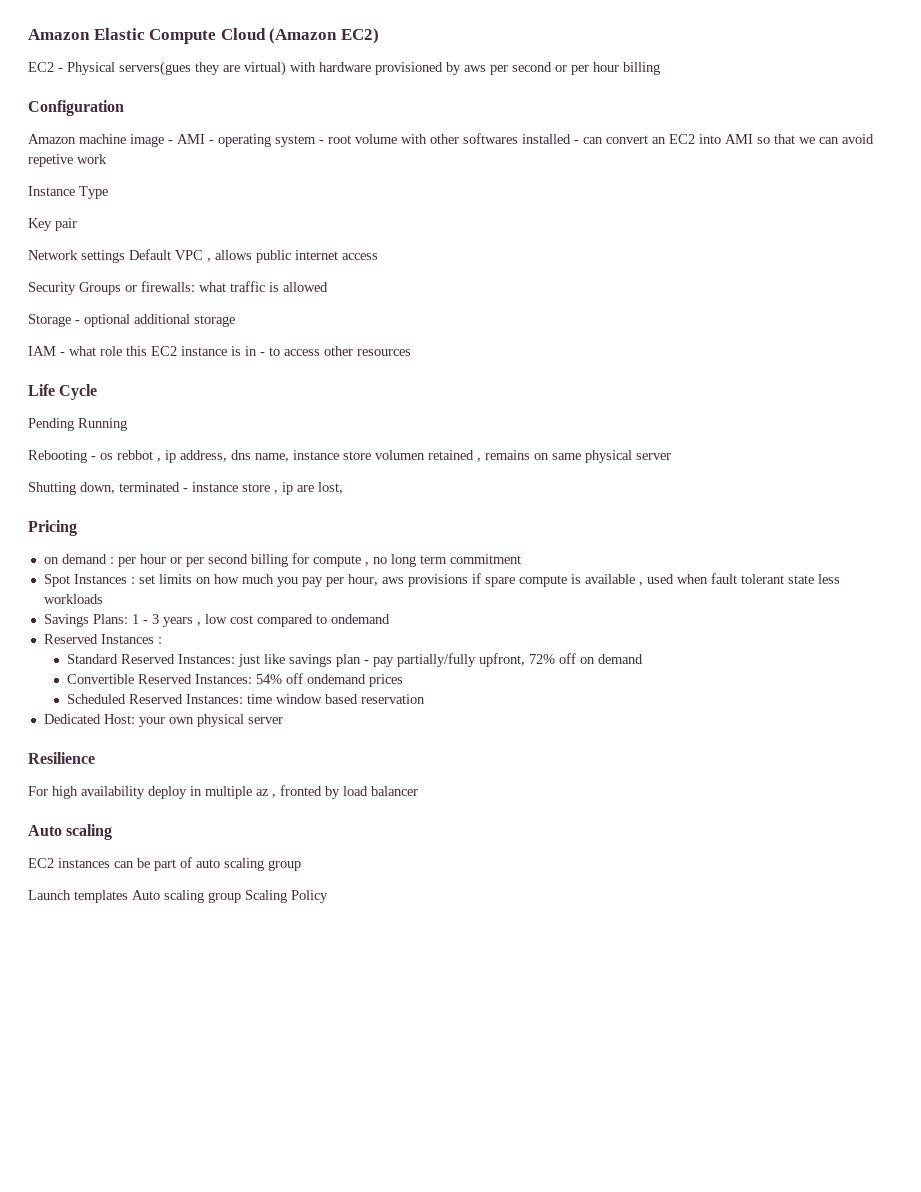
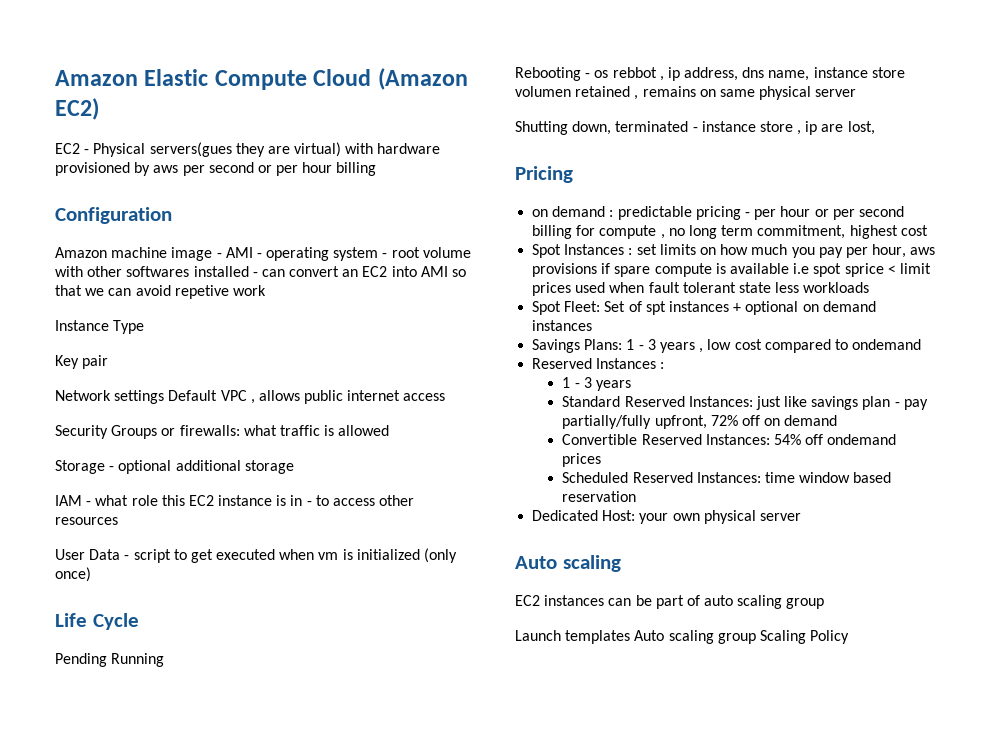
+ User Data - script to get executed when vm is initialized (only once)
- on demand : per hour or per second billing for compute , no long term commitment
+ on demand : predictable pricing - per hour or per second billing for compute , no long term commitment, highest cost
- Spot Instances : set limits on how much you pay per hour, aws provisions if spare compute is available , used when fault tolerant state less workloads
+ Spot Instances : set limits on how much you pay per hour, aws provisions if spare compute is available i.e spot sprice < limit prices used when fault tolerant state less workloads
+ Spot Fleet: Set of spt instances + optional on demand instances
  Reserved Instances :
+ 1 - 3 years
- Resilience
- For high availability deploy in multiple az , fronted by load balancer

